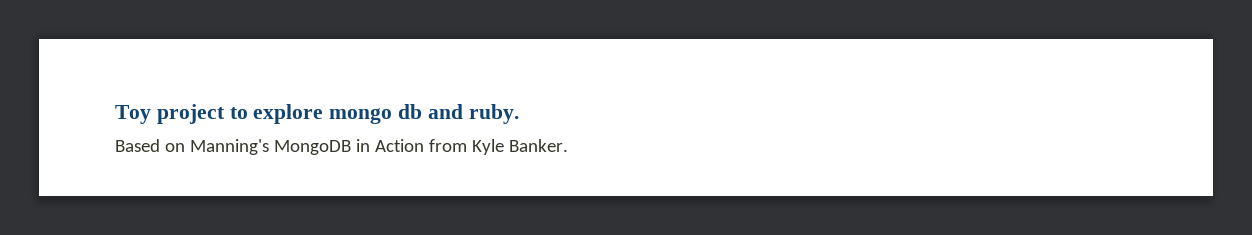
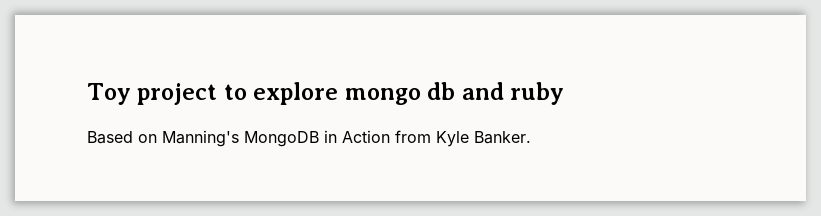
- Toy project to explore mongo db and ruby.
+ Toy project to explore mongo db and ruby

